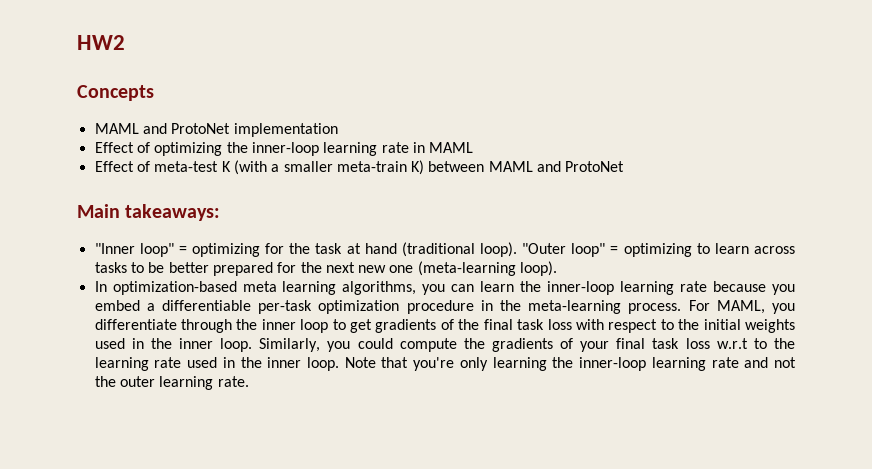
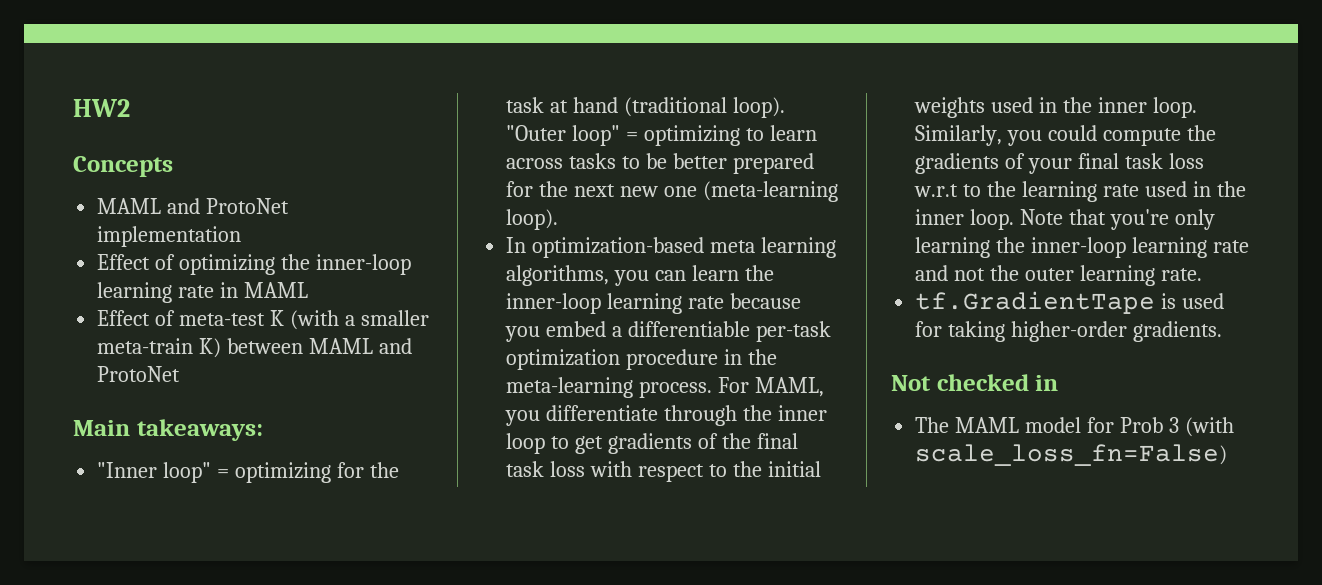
+ tf.GradientTape is used for taking higher-order gradients.
+ Not checked in
+ The MAML model for Prob 3 (with scale_loss_fn=False)

